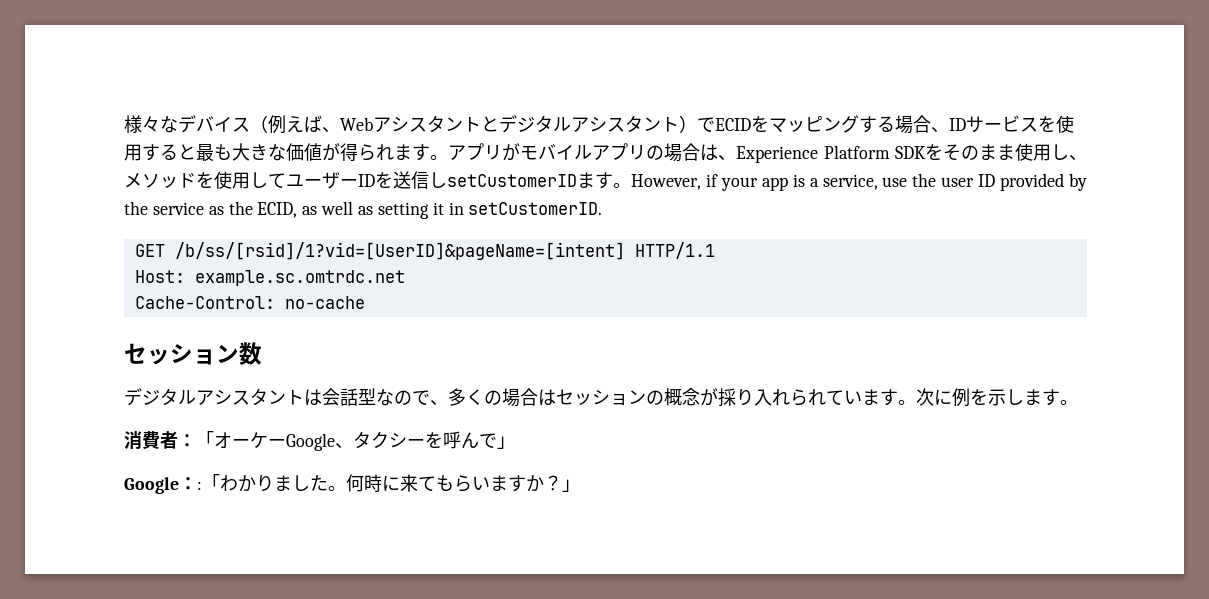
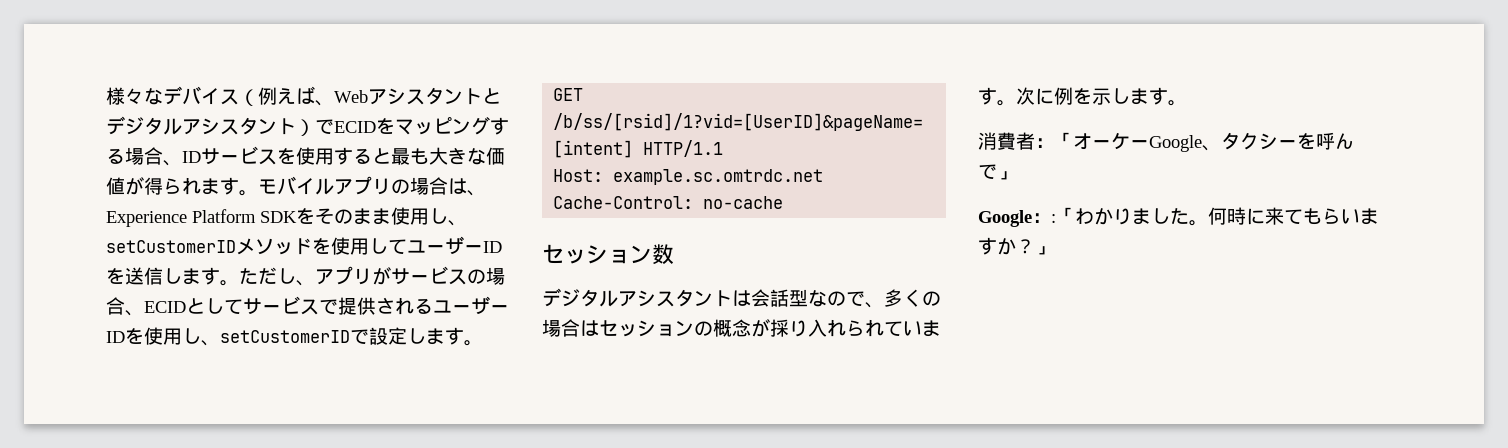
- アプリがモバイルアプリの場合は、Experience Platform SDKをそのまま使用し、メソッドを使用してユーザーIDを送信しsetCustomerIDます。However, if your app is a service, use the user ID provided by the service as the ECID, as well as setting it in setCustomerID.
+ モバイルアプリの場合は、Experience Platform SDKをそのまま使用し、setCustomerIDメソッドを使用してユーザーIDを送信します。ただし、アプリがサービスの場合、ECIDとしてサービスで提供されるユーザーIDを使用し、setCustomerIDで設定します。

